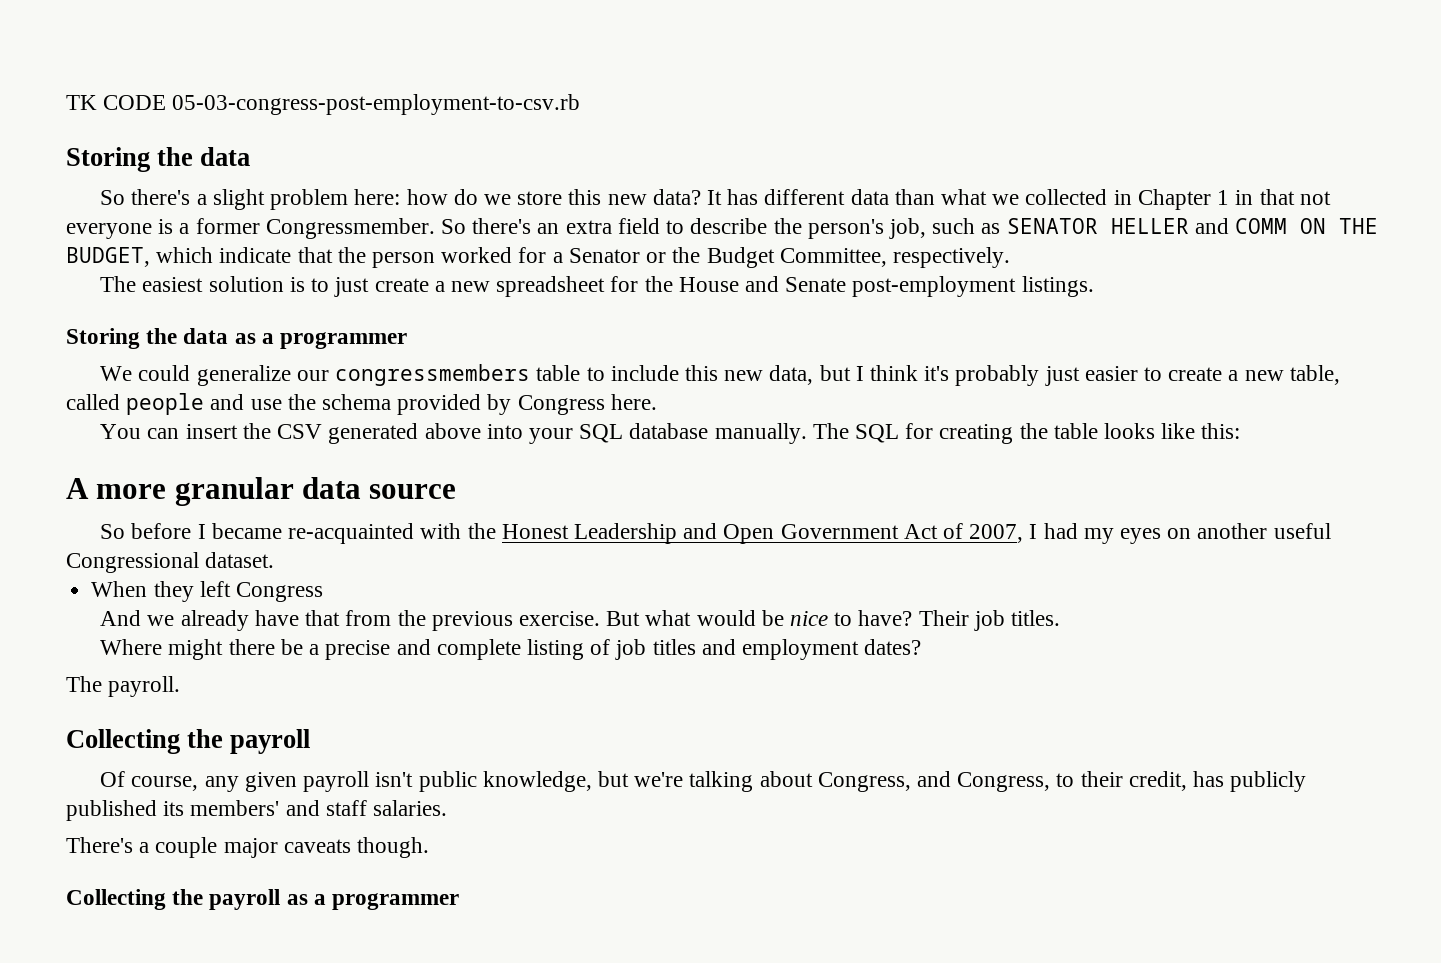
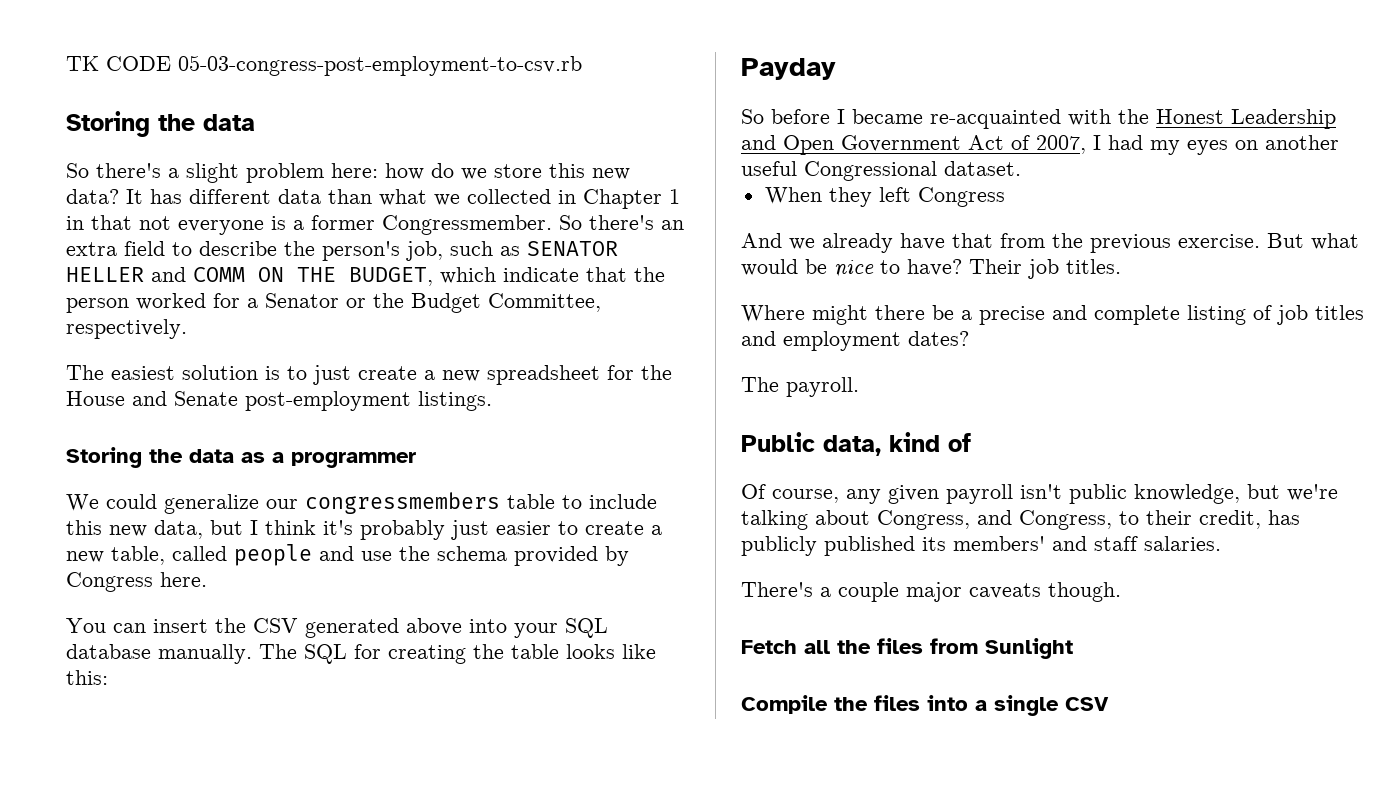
- A more granular data source
+ Payday
  The payroll.
- Collecting the payroll
+ Public data, kind of
- Collecting the payroll as a programmer
+ Fetch all the files from Sunlight
+ Compile the files into a single CSV

